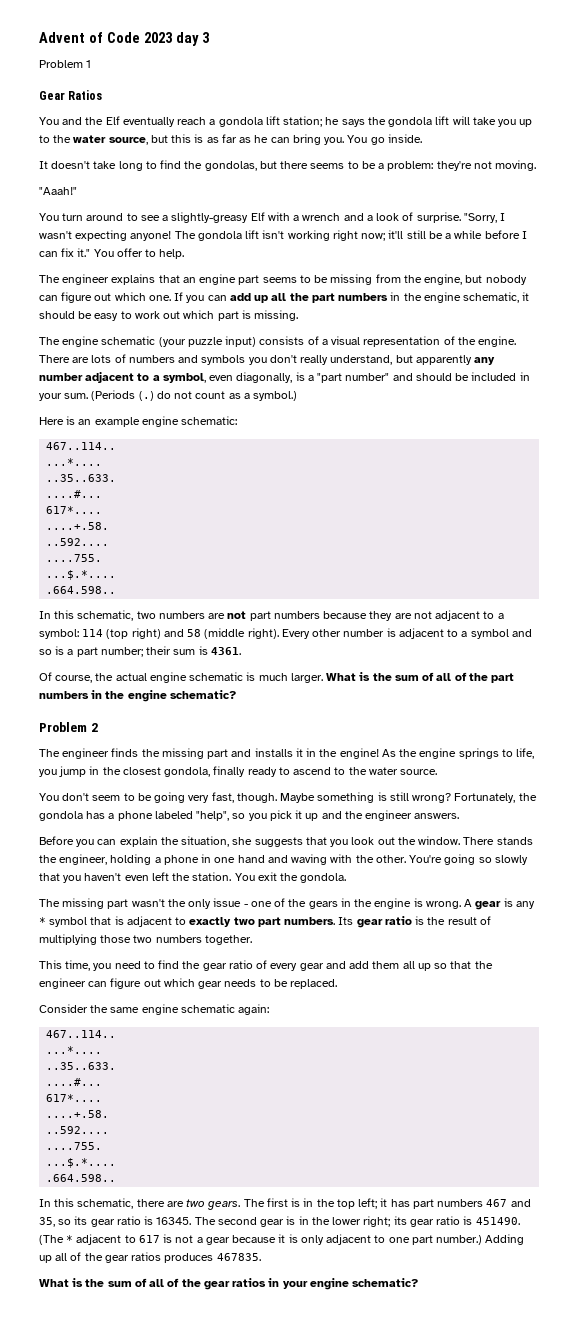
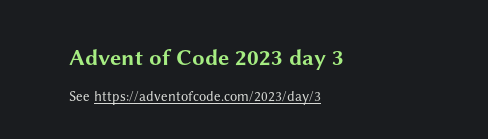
- Problem 1
- Gear Ratios
- You and the Elf eventually reach a gondola lift station; he says the gondola lift will take you up to the water source, but this is as far as he can bring you. You go inside.
- It doesn't take long to find the gondolas, but there seems to be a problem: they're not moving.
- "Aaah!"
- You turn around to see a slightly-greasy Elf with a wrench and a look of surprise. "Sorry, I wasn't expecting anyone! The gondola lift isn't working right now; it'll still be a while before I can fix it." You offer to help.
- The engineer explains that an engine part seems to be missing from the engine, but nobody can figure out which one. If you can add up all the part numbers in the engine schematic, it should be easy to work out which part is missing.
- The engine schematic (your puzzle input) consists of a visual representation of the engine. There are lots of numbers and symbols you don't really understand, but apparently any number adjacent to a symbol, even diagonally, is a "part number" and should be included in your sum. (Periods (.) do not count as a symbol.)
- Here is an example engine schematic:
- 467..114..
- ...*....
- ..35..633.
- ....#...
- 617*....
- ....+.58.
- ..592....
- ....755.
- ...$.*....
- .664.598..
- In this schematic, two numbers are not part numbers because they are not adjacent to a symbol: 114 (top right) and 58 (middle right). Every other number is adjacent to a symbol and so is a part number; their sum is 4361.
- Of course, the actual engine schematic is much larger. What is the sum of all of the part numbers in the engine schematic?
- Problem 2
- The engineer finds the missing part and installs it in the engine! As the engine springs to life, you jump in the closest gondola, finally ready to ascend to the water source.
- You don't seem to be going very fast, though. Maybe something is still wrong? Fortunately, the gondola has a phone labeled "help", so you pick it up and the engineer answers.
- Before you can explain the situation, she suggests that you look out the window. There stands the engineer, holding a phone in one hand and waving with the other. You're going so slowly that you haven't even left the station. You exit the gondola.
- The missing part wasn't the only issue - one of the gears in the engine is wrong. A gear is any * symbol that is adjacent to exactly two part numbers. Its gear ratio is the result of multiplying those two numbers together.
- This time, you need to find the gear ratio of every gear and add them all up so that the engineer can figure out which gear needs to be replaced.
- Consider the same engine schematic again:
- 467..114..
- ...*....
- ..35..633.
- ....#...
- 617*....
- ....+.58.
- ..592....
- ....755.
- ...$.*....
- .664.598..
- In this schematic, there are two gears. The first is in the top left; it has part numbers 467 and 35, so its gear ratio is 16345. The second gear is in the lower right; its gear ratio is 451490. (The * adjacent to 617 is not a gear because it is only adjacent to one part number.) Adding up all of the gear ratios produces 467835.
- What is the sum of all of the gear ratios in your engine schematic?
+ See https://adventofcode.com/2023/day/3

